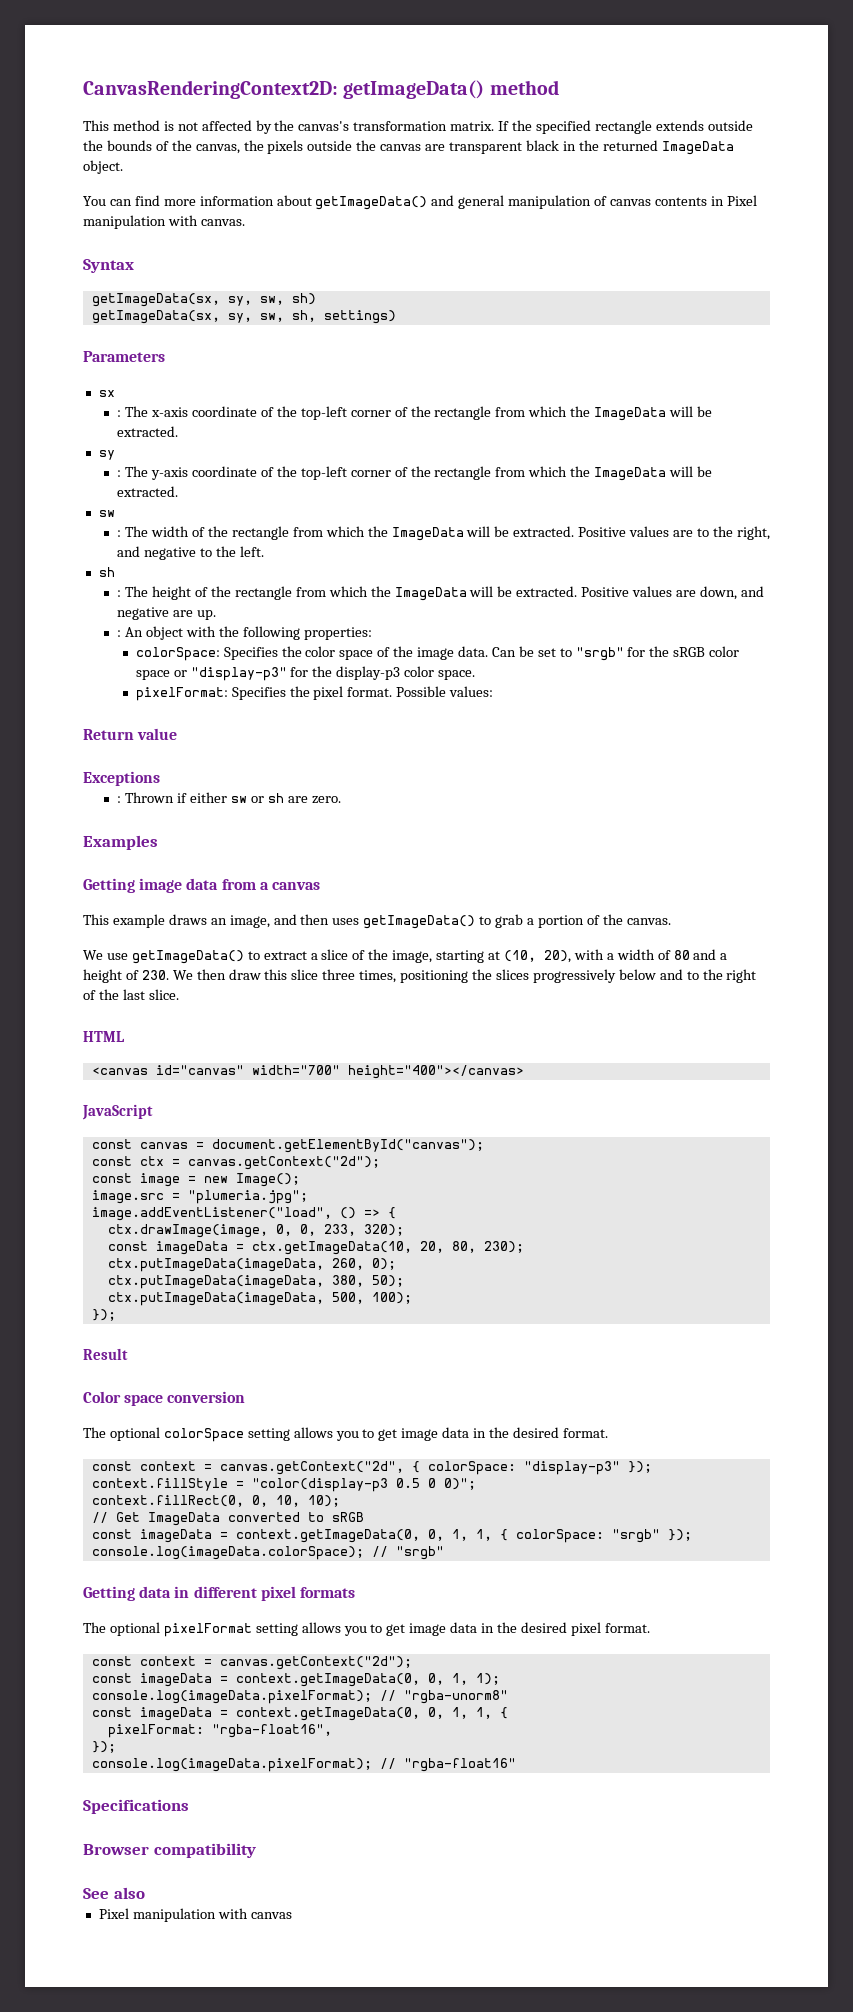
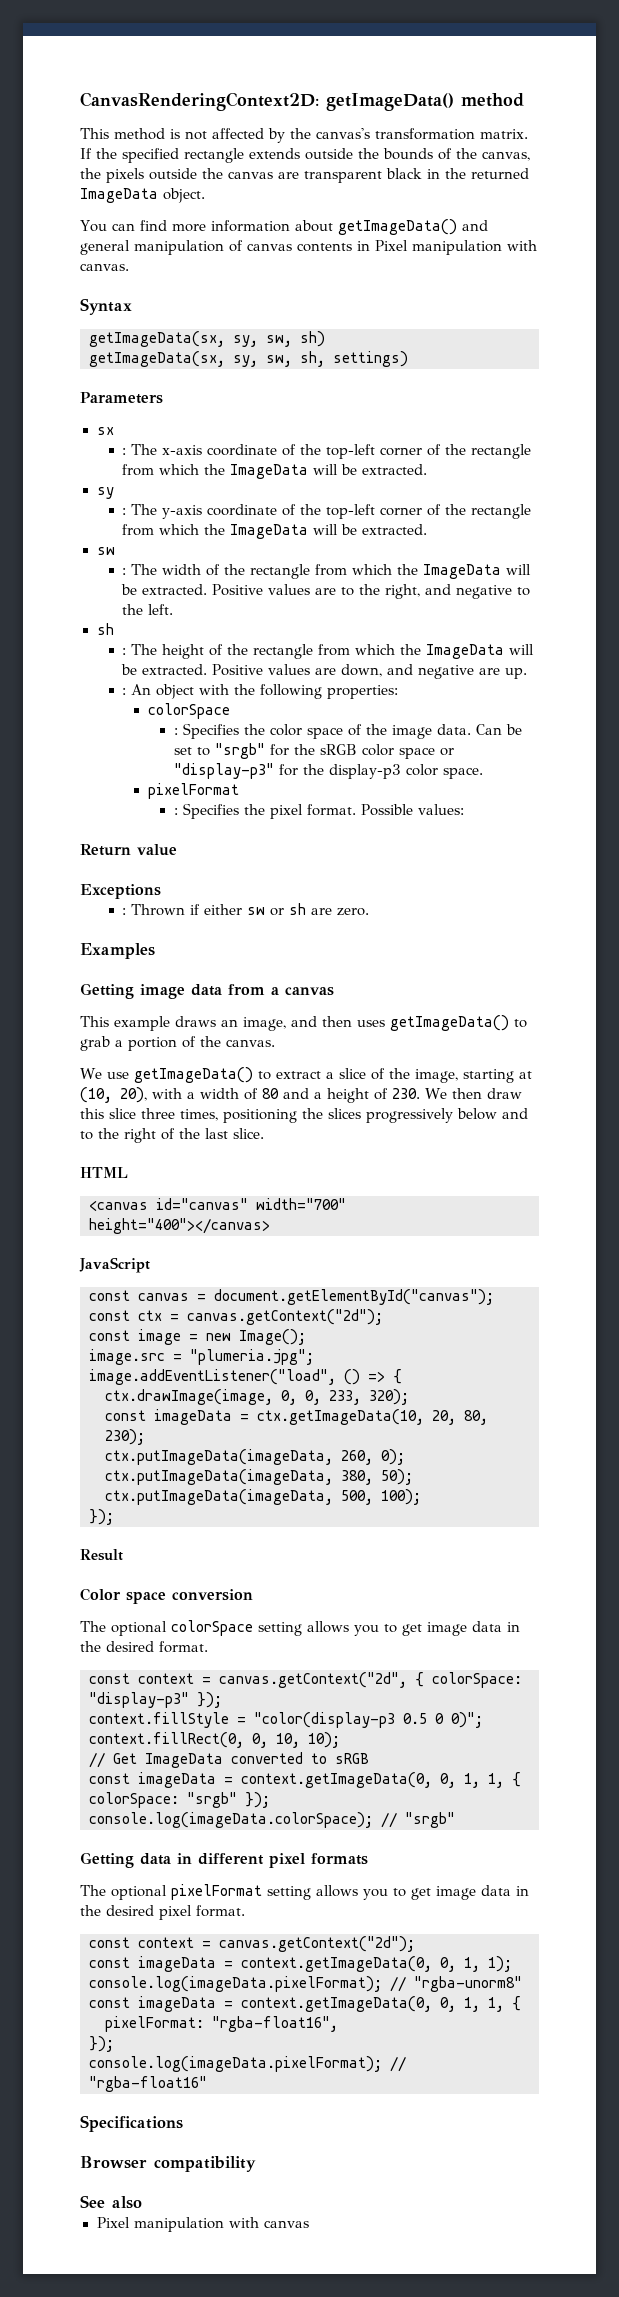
  : An object with the following properties:
- colorSpace: Specifies the color space of the image data.
+ colorSpace
+ : Specifies the color space of the image data.
  Can be set to "srgb" for the sRGB color space or "display-p3" for the display-p3 color space.
- pixelFormat: Specifies the pixel format.
+ pixelFormat
+ : Specifies the pixel format.

